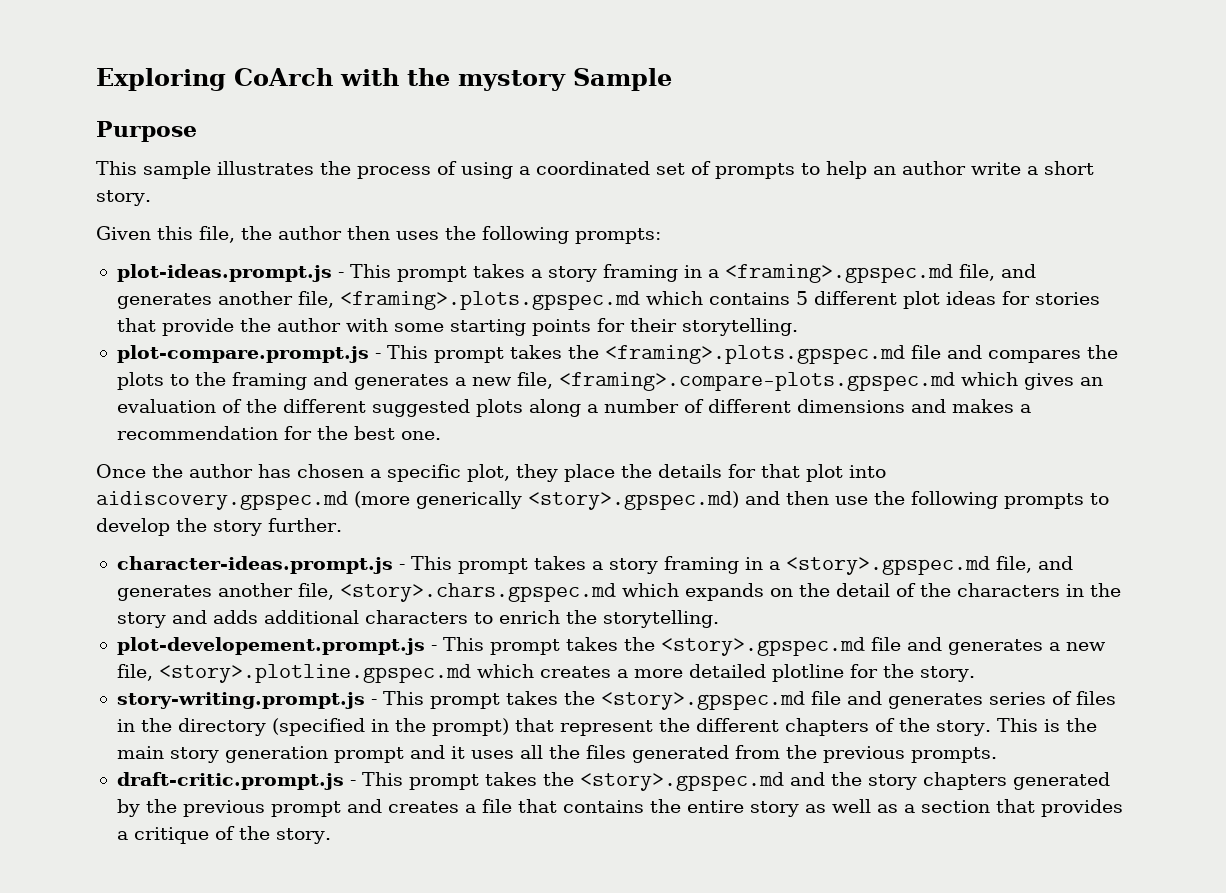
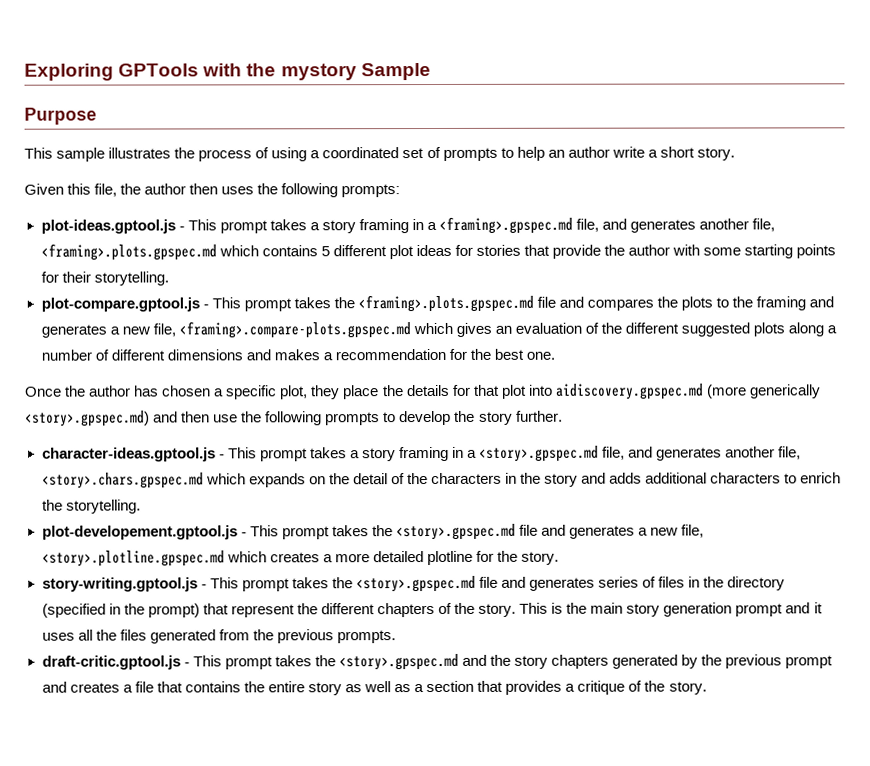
- Exploring CoArch with the mystory Sample
+ Exploring GPTools with the mystory Sample
- plot-ideas.prompt.js - This prompt takes a story framing in a <framing>.gpspec.md file, and generates another file, <framing>.plots.gpspec.md which contains 5 different plot ideas for stories that provide the author with some starting points for their storytelling.
+ plot-ideas.gptool.js - This prompt takes a story framing in a <framing>.gpspec.md file, and generates another file, <framing>.plots.gpspec.md which contains 5 different plot ideas for stories that provide the author with some starting points for their storytelling.
- plot-compare.prompt.js - This prompt takes the <framing>.plots.gpspec.md file and compares the plots to the framing and generates a new file, <framing>.compare-plots.gpspec.md which gives an evaluation of the different suggested plots along a number of different dimensions and makes a recommendation for the best one.
+ plot-compare.gptool.js - This prompt takes the <framing>.plots.gpspec.md file and compares the plots to the framing and generates a new file, <framing>.compare-plots.gpspec.md which gives an evaluation of the different suggested plots along a number of different dimensions and makes a recommendation for the best one.
- character-ideas.prompt.js - This prompt takes a story framing in a <story>.gpspec.md file, and generates another file, <story>.chars.gpspec.md which expands on the detail of the characters in the story and adds additional characters to enrich the storytelling.
+ character-ideas.gptool.js - This prompt takes a story framing in a <story>.gpspec.md file, and generates another file, <story>.chars.gpspec.md which expands on the detail of the characters in the story and adds additional characters to enrich the storytelling.
- plot-developement.prompt.js - This prompt takes the <story>.gpspec.md file and generates a new file, <story>.plotline.gpspec.md which creates a more detailed plotline for the story.
+ plot-developement.gptool.js - This prompt takes the <story>.gpspec.md file and generates a new file, <story>.plotline.gpspec.md which creates a more detailed plotline for the story.
- story-writing.prompt.js - This prompt takes the <story>.gpspec.md file and generates series of files in the directory (specified in the prompt) that represent the different chapters of the story.
+ story-writing.gptool.js - This prompt takes the <story>.gpspec.md file and generates series of files in the directory (specified in the prompt) that represent the different chapters of the story.
- draft-critic.prompt.js - This prompt takes the <story>.gpspec.md and the story chapters generated by the previous prompt and creates a file that contains the entire story as well as a section that provides a critique of the story.
+ draft-critic.gptool.js - This prompt takes the <story>.gpspec.md and the story chapters generated by the previous prompt and creates a file that contains the entire story as well as a section that provides a critique of the story.

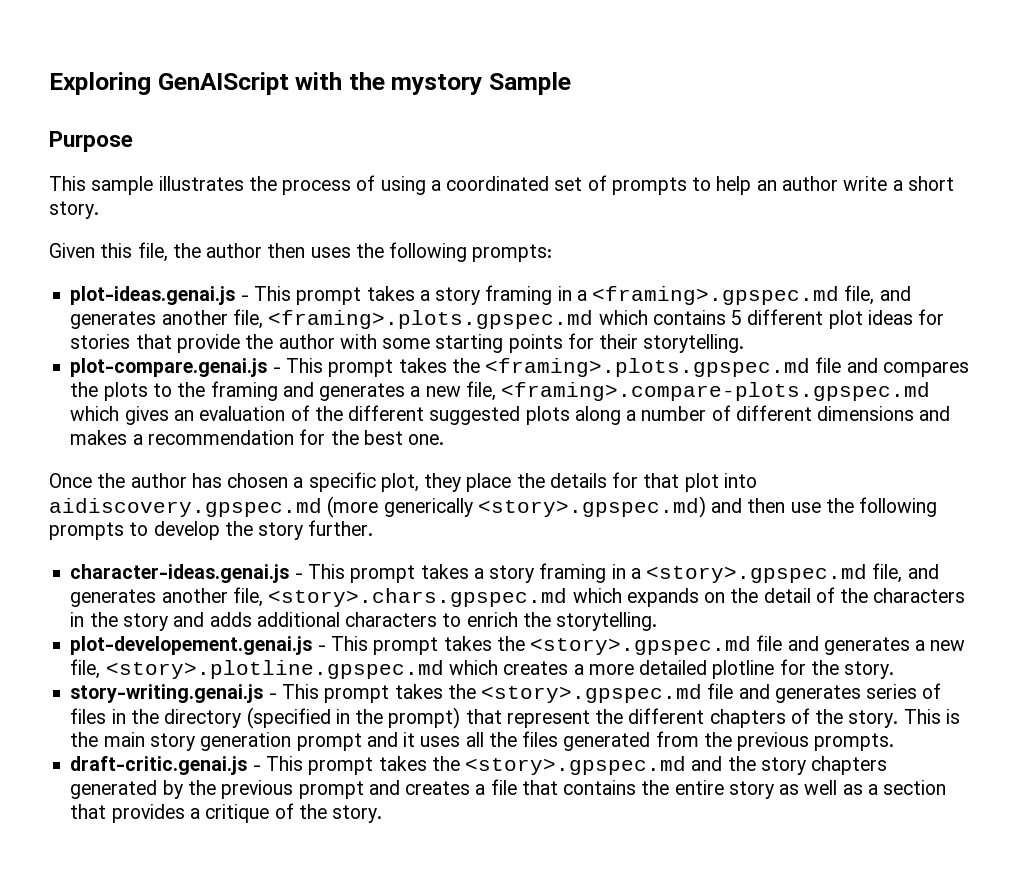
- Exploring GPTools with the mystory Sample
+ Exploring GenAIScript with the mystory Sample
- plot-ideas.gptool.js - This prompt takes a story framing in a <framing>.gpspec.md file, and generates another file, <framing>.plots.gpspec.md which contains 5 different plot ideas for stories that provide the author with some starting points for their storytelling.
+ plot-ideas.genai.js - This prompt takes a story framing in a <framing>.gpspec.md file, and generates another file, <framing>.plots.gpspec.md which contains 5 different plot ideas for stories that provide the author with some starting points for their storytelling.
- plot-compare.gptool.js - This prompt takes the <framing>.plots.gpspec.md file and compares the plots to the framing and generates a new file, <framing>.compare-plots.gpspec.md which gives an evaluation of the different suggested plots along a number of different dimensions and makes a recommendation for the best one.
+ plot-compare.genai.js - This prompt takes the <framing>.plots.gpspec.md file and compares the plots to the framing and generates a new file, <framing>.compare-plots.gpspec.md which gives an evaluation of the different suggested plots along a number of different dimensions and makes a recommendation for the best one.
- character-ideas.gptool.js - This prompt takes a story framing in a <story>.gpspec.md file, and generates another file, <story>.chars.gpspec.md which expands on the detail of the characters in the story and adds additional characters to enrich the storytelling.
+ character-ideas.genai.js - This prompt takes a story framing in a <story>.gpspec.md file, and generates another file, <story>.chars.gpspec.md which expands on the detail of the characters in the story and adds additional characters to enrich the storytelling.
- plot-developement.gptool.js - This prompt takes the <story>.gpspec.md file and generates a new file, <story>.plotline.gpspec.md which creates a more detailed plotline for the story.
+ plot-developement.genai.js - This prompt takes the <story>.gpspec.md file and generates a new file, <story>.plotline.gpspec.md which creates a more detailed plotline for the story.
- story-writing.gptool.js - This prompt takes the <story>.gpspec.md file and generates series of files in the directory (specified in the prompt) that represent the different chapters of the story.
+ story-writing.genai.js - This prompt takes the <story>.gpspec.md file and generates series of files in the directory (specified in the prompt) that represent the different chapters of the story.
- draft-critic.gptool.js - This prompt takes the <story>.gpspec.md and the story chapters generated by the previous prompt and creates a file that contains the entire story as well as a section that provides a critique of the story.
+ draft-critic.genai.js - This prompt takes the <story>.gpspec.md and the story chapters generated by the previous prompt and creates a file that contains the entire story as well as a section that provides a critique of the story.

